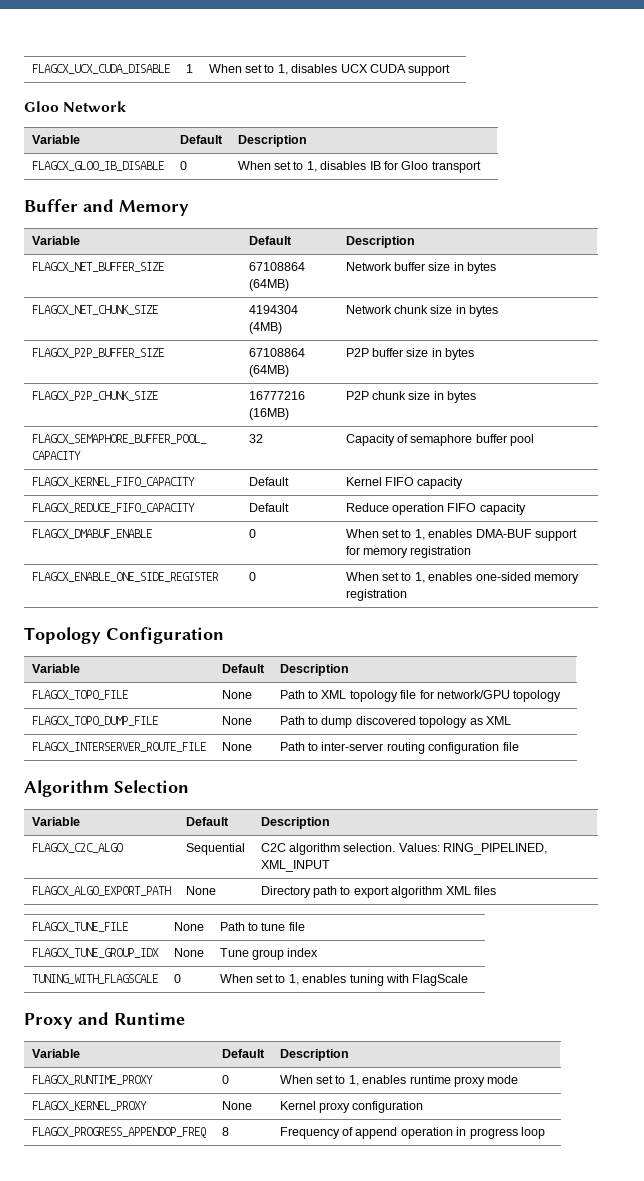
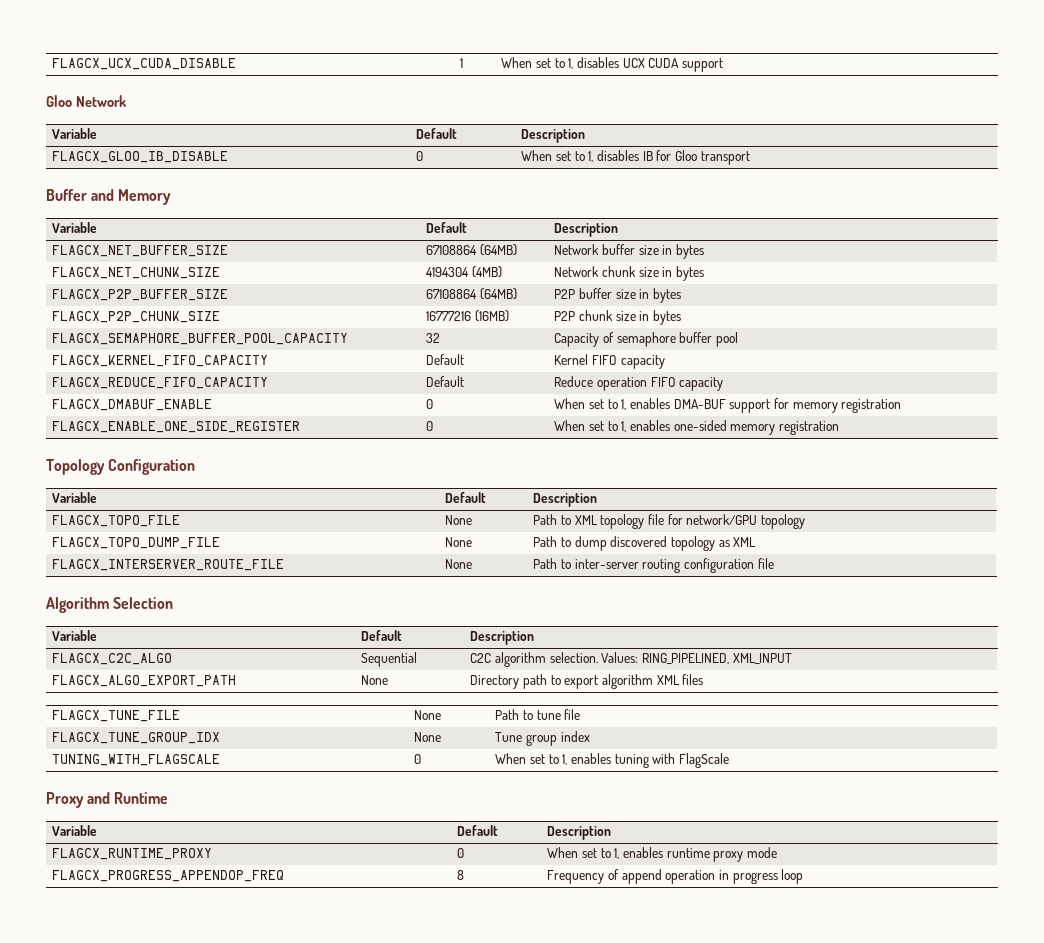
- FLAGCX_KERNEL_PROXY | None | Kernel proxy configuration

